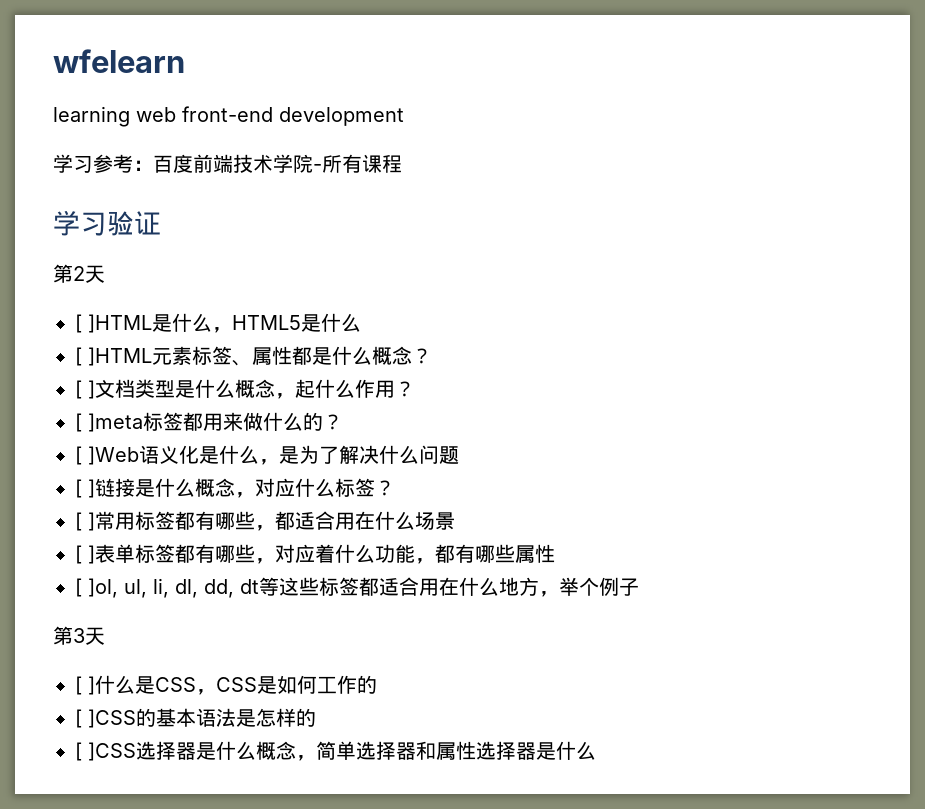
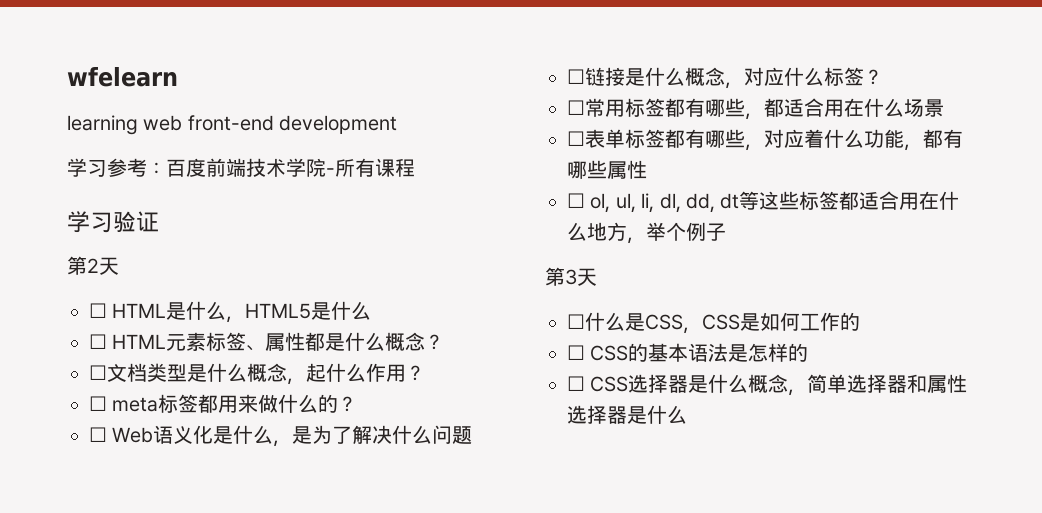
- [ ]HTML是什么，HTML5是什么
+ ☐ HTML是什么，HTML5是什么
- [ ]HTML元素标签、属性都是什么概念？
+ ☐ HTML元素标签、属性都是什么概念？
- [ ]文档类型是什么概念，起什么作用？
+ ☐文档类型是什么概念，起什么作用？
- [ ]meta标签都用来做什么的？
+ ☐ meta标签都用来做什么的？
- [ ]Web语义化是什么，是为了解决什么问题
+ ☐ Web语义化是什么，是为了解决什么问题
- [ ]链接是什么概念，对应什么标签？
+ ☐链接是什么概念，对应什么标签？
- [ ]常用标签都有哪些，都适合用在什么场景
+ ☐常用标签都有哪些，都适合用在什么场景
- [ ]表单标签都有哪些，对应着什么功能，都有哪些属性
+ ☐表单标签都有哪些，对应着什么功能，都有哪些属性
- [ ]ol, ul, li, dl, dd, dt等这些标签都适合用在什么地方，举个例子
+ ☐ ol, ul, li, dl, dd, dt等这些标签都适合用在什么地方，举个例子
- [ ]什么是CSS，CSS是如何工作的
+ ☐什么是CSS，CSS是如何工作的
- [ ]CSS的基本语法是怎样的
+ ☐ CSS的基本语法是怎样的
- [ ]CSS选择器是什么概念，简单选择器和属性选择器是什么
+ ☐ CSS选择器是什么概念，简单选择器和属性选择器是什么

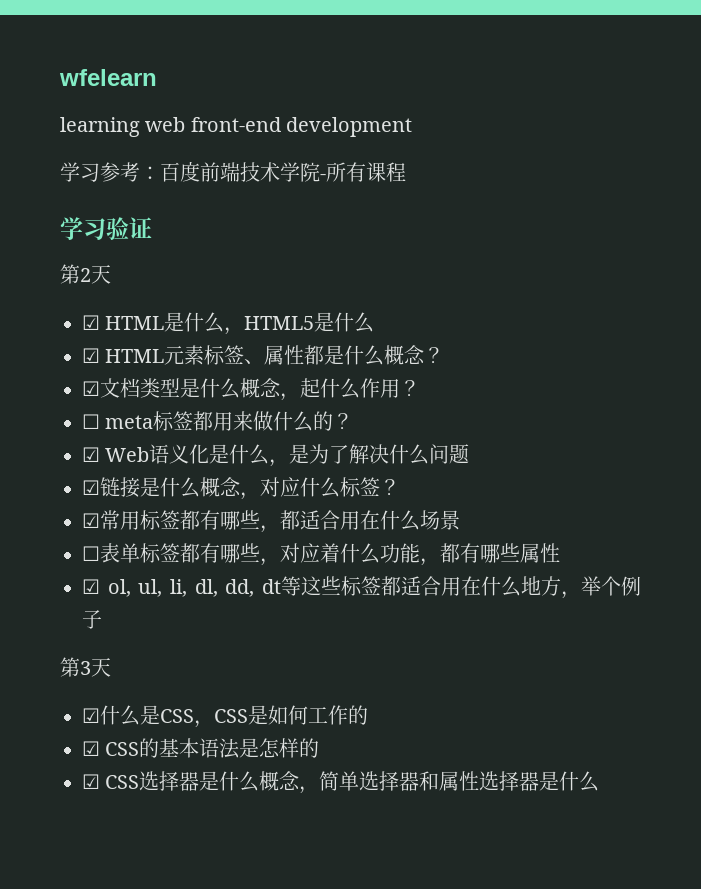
- ☐ HTML是什么，HTML5是什么
+ ☑ HTML是什么，HTML5是什么
- ☐ HTML元素标签、属性都是什么概念？
+ ☑ HTML元素标签、属性都是什么概念？
- ☐文档类型是什么概念，起什么作用？
+ ☑文档类型是什么概念，起什么作用？
- ☐ Web语义化是什么，是为了解决什么问题
+ ☑ Web语义化是什么，是为了解决什么问题
- ☐链接是什么概念，对应什么标签？
+ ☑链接是什么概念，对应什么标签？
- ☐常用标签都有哪些，都适合用在什么场景
+ ☑常用标签都有哪些，都适合用在什么场景
- ☐ ol, ul, li, dl, dd, dt等这些标签都适合用在什么地方，举个例子
+ ☑ ol, ul, li, dl, dd, dt等这些标签都适合用在什么地方，举个例子
- ☐什么是CSS，CSS是如何工作的
+ ☑什么是CSS，CSS是如何工作的
- ☐ CSS的基本语法是怎样的
+ ☑ CSS的基本语法是怎样的
- ☐ CSS选择器是什么概念，简单选择器和属性选择器是什么
+ ☑ CSS选择器是什么概念，简单选择器和属性选择器是什么

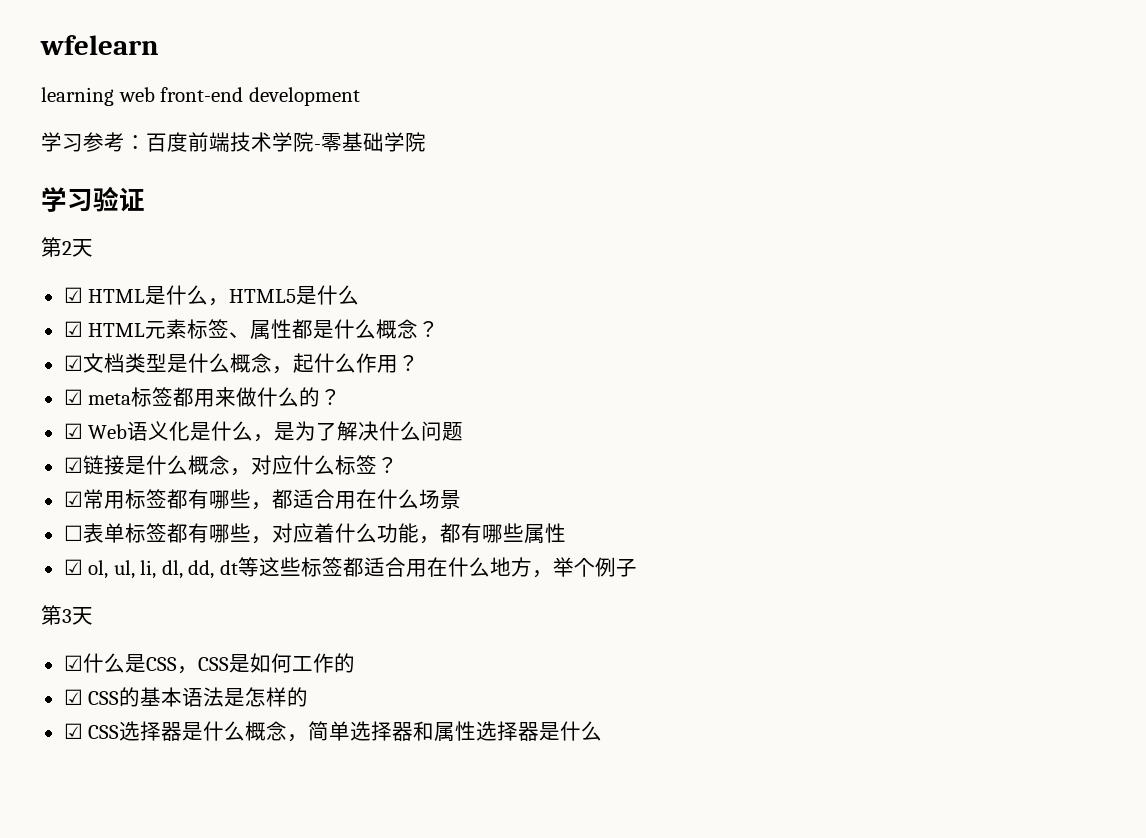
- 学习参考：百度前端技术学院-所有课程
+ 学习参考：百度前端技术学院-零基础学院
- ☐ meta标签都用来做什么的？
+ ☑ meta标签都用来做什么的？

